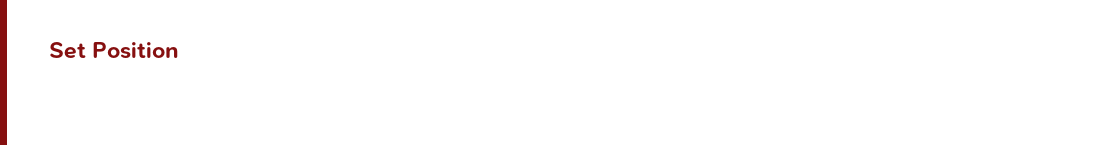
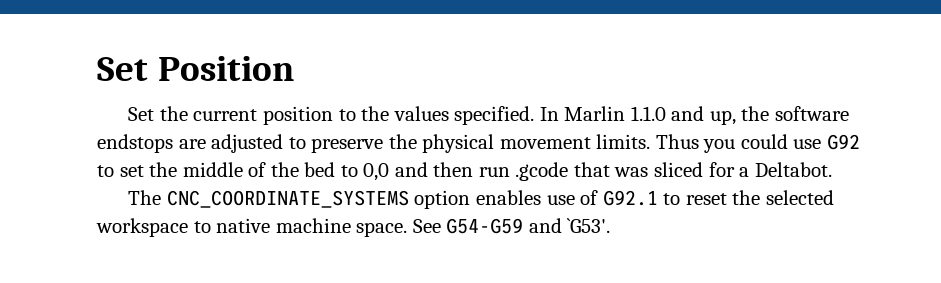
+ Set the current position to the values specified. In Marlin 1.1.0 and up, the software endstops are adjusted to preserve the physical movement limits. Thus you could use G92 to set the middle of the bed to 0,0 and then run .gcode that was sliced for a Deltabot.
+ The CNC_COORDINATE_SYSTEMS option enables use of G92.1 to reset the selected workspace to native machine space. See G54-G59 and `G53'.

